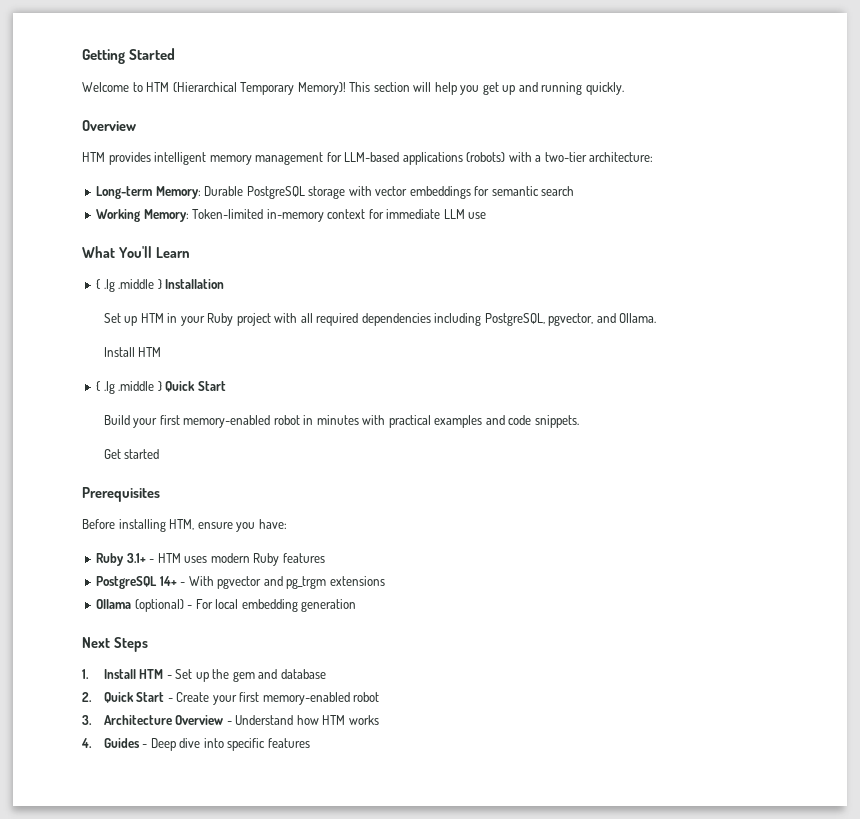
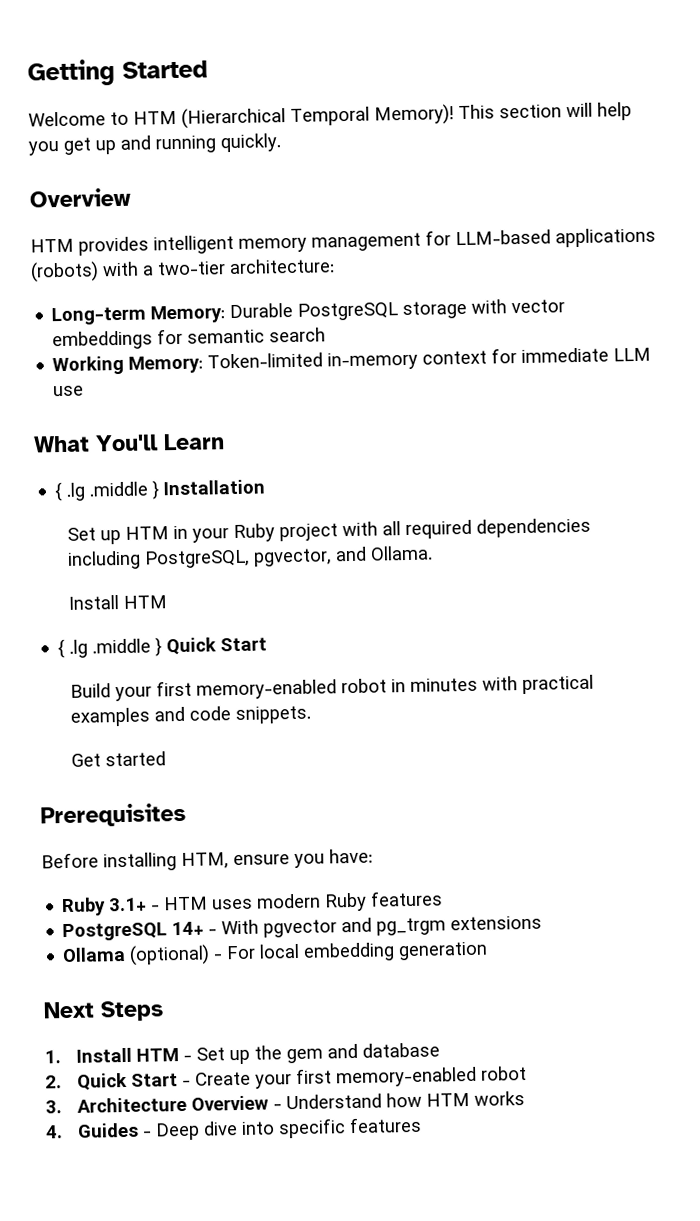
- Welcome to HTM (Hierarchical Temporary Memory)!
+ Welcome to HTM (Hierarchical Temporal Memory)!

